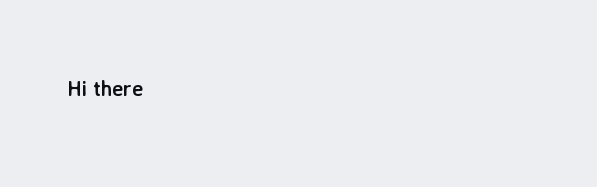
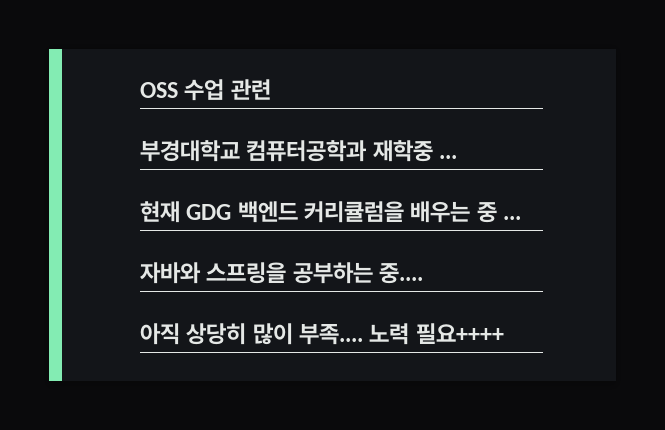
- Hi there
+ OSS 수업 관련
+ 부경대학교 컴퓨터공학과 재학중 ...
+ 현재 GDG 백엔드 커리큘럼을 배우는 중 ...
+ 자바와 스프링을 공부하는 중....
+ 아직 상당히 많이 부족.... 노력 필요++++

